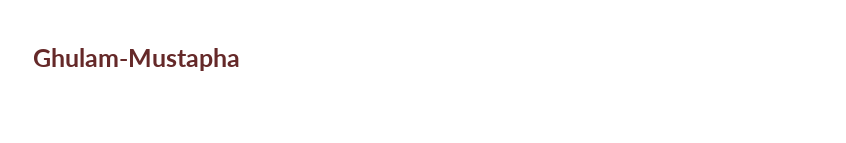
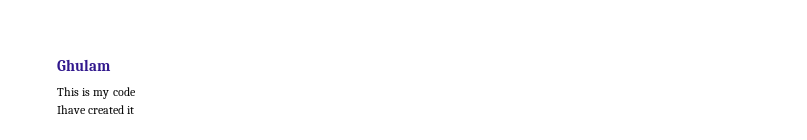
- Ghulam-Mustapha
+ Ghulam
+ This is my code
+ Ihave created it

